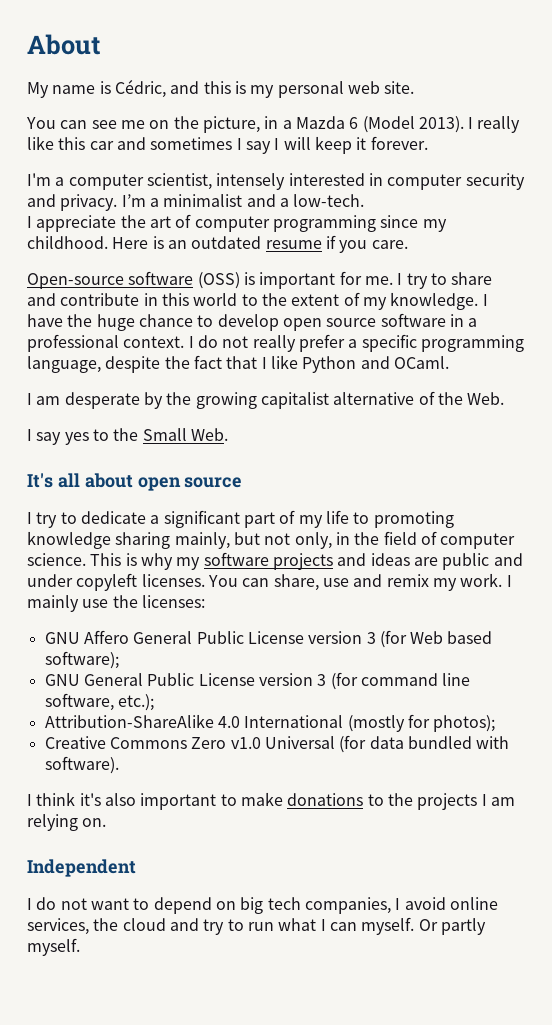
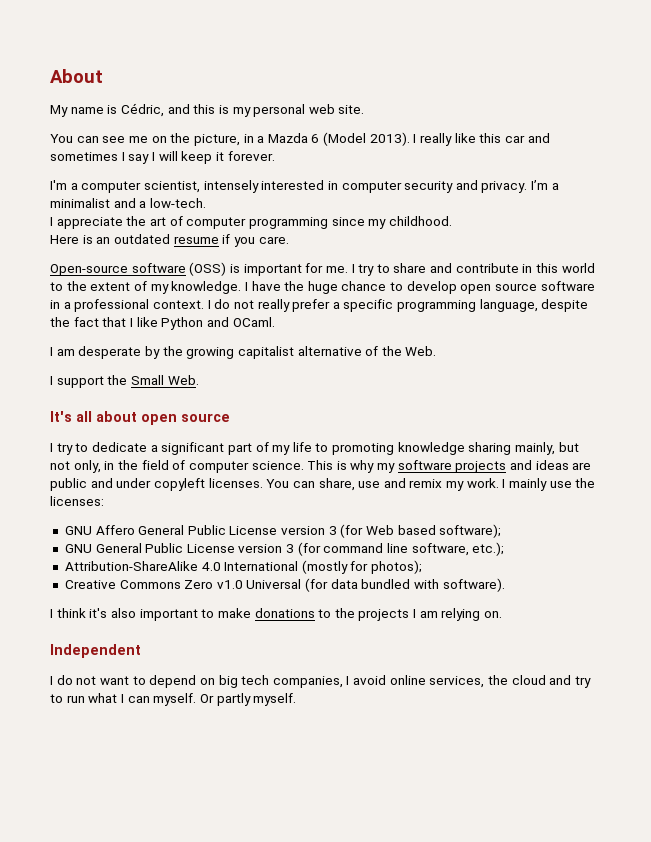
- I appreciate the art of computer programming since my childhood. Here is an outdated resume if you care.
+ I appreciate the art of computer programming since my childhood.
+ Here is an outdated resume if you care.
- I say yes to the Small Web.
+ I support the Small Web.

